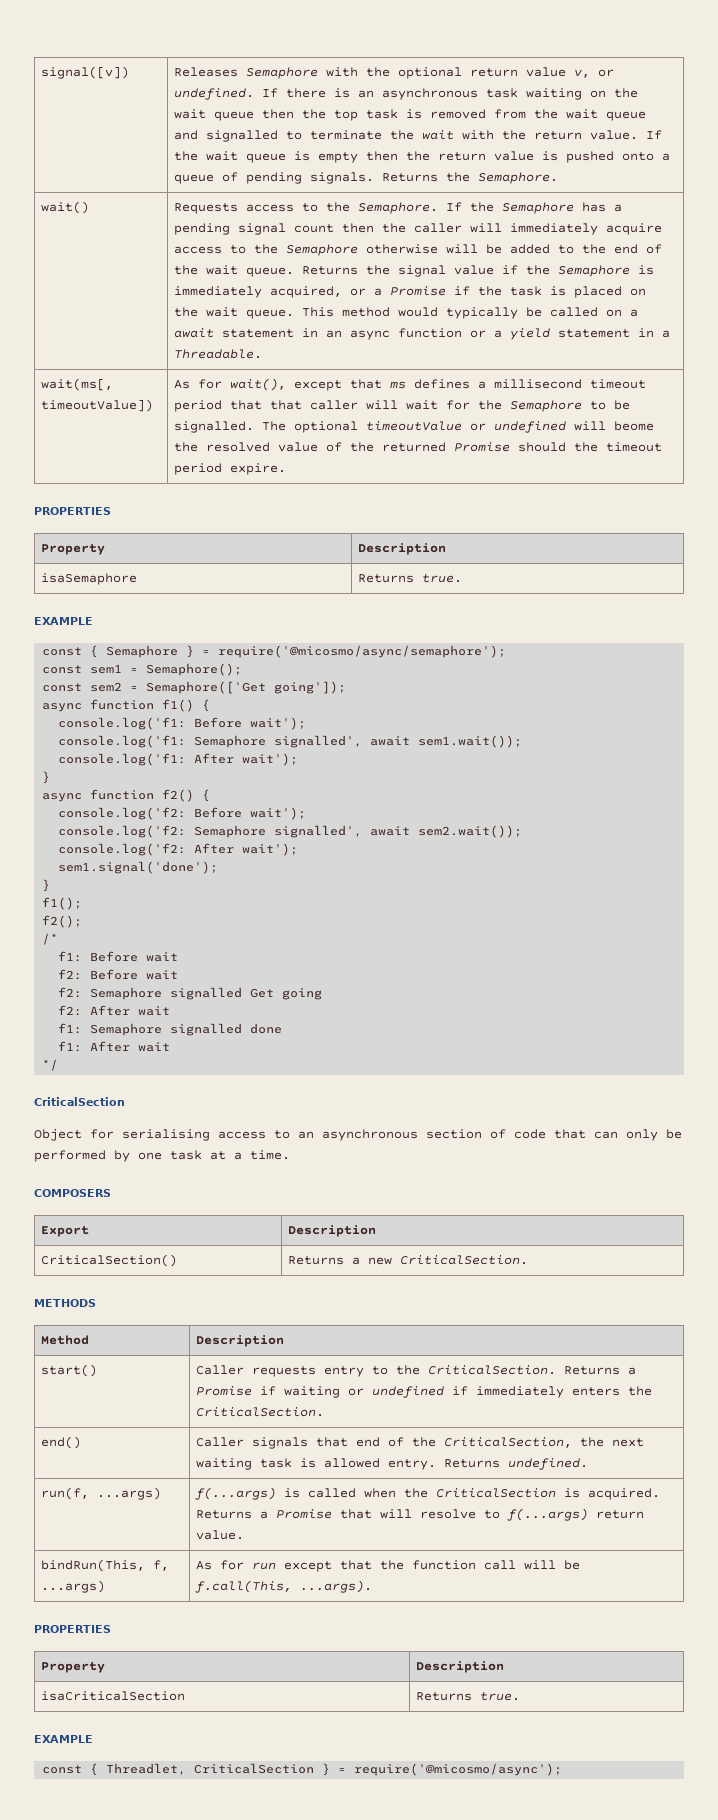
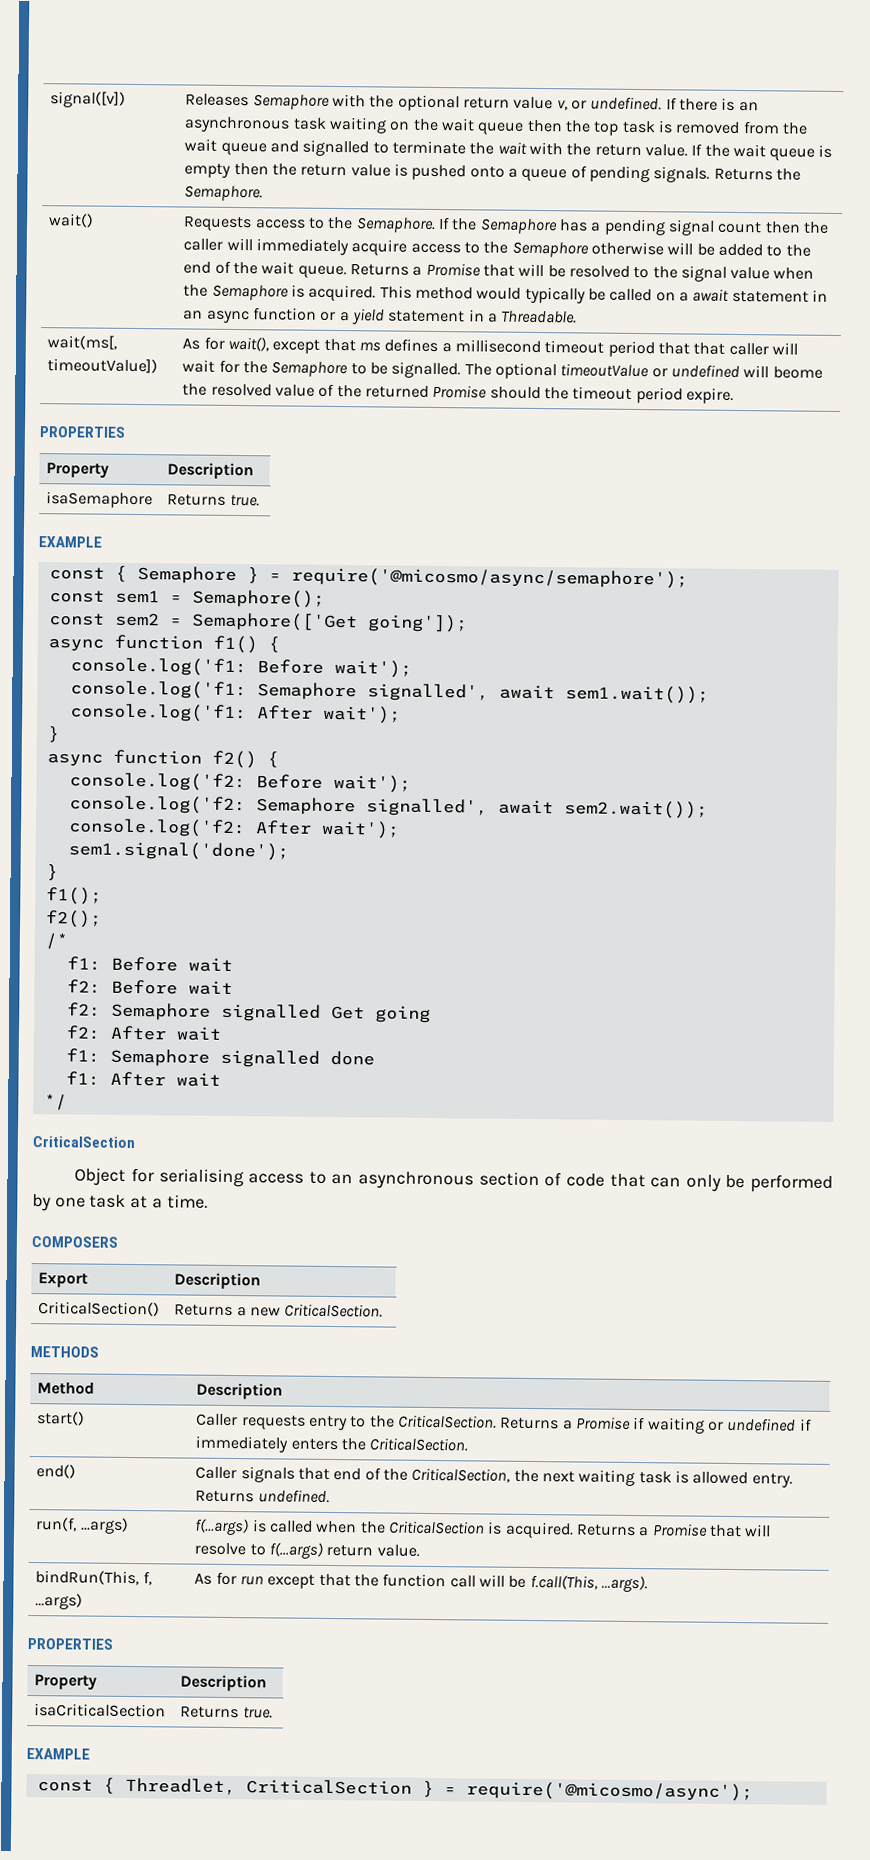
- Returns the signal value if the Semaphore is immediately acquired, or a Promise if the task is placed on the wait queue.
+ Returns a Promise that will be resolved to the signal value when the Semaphore is acquired.

